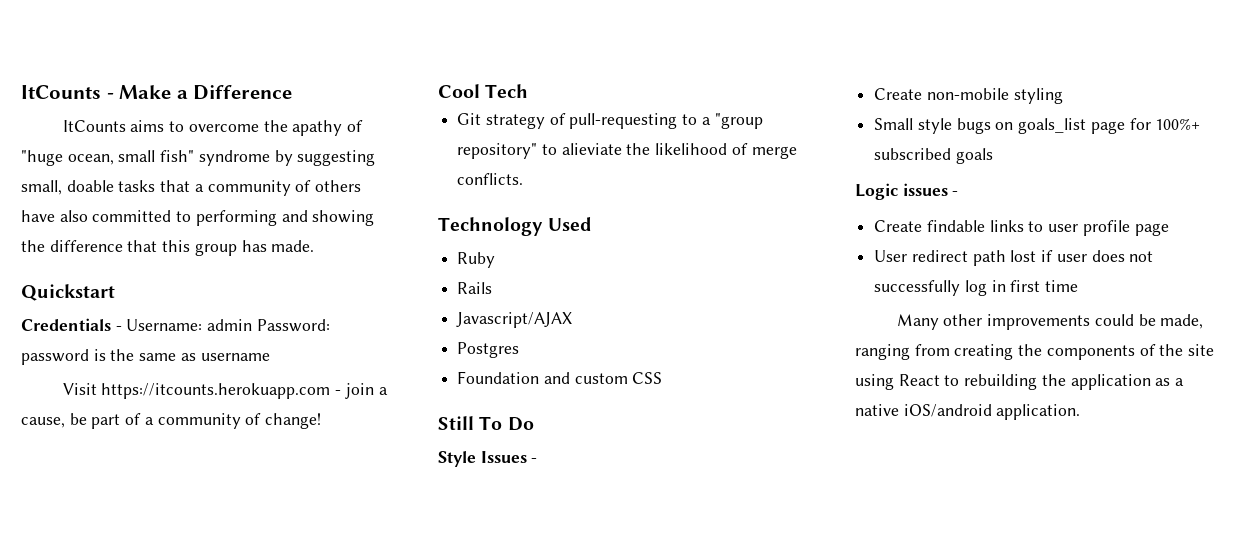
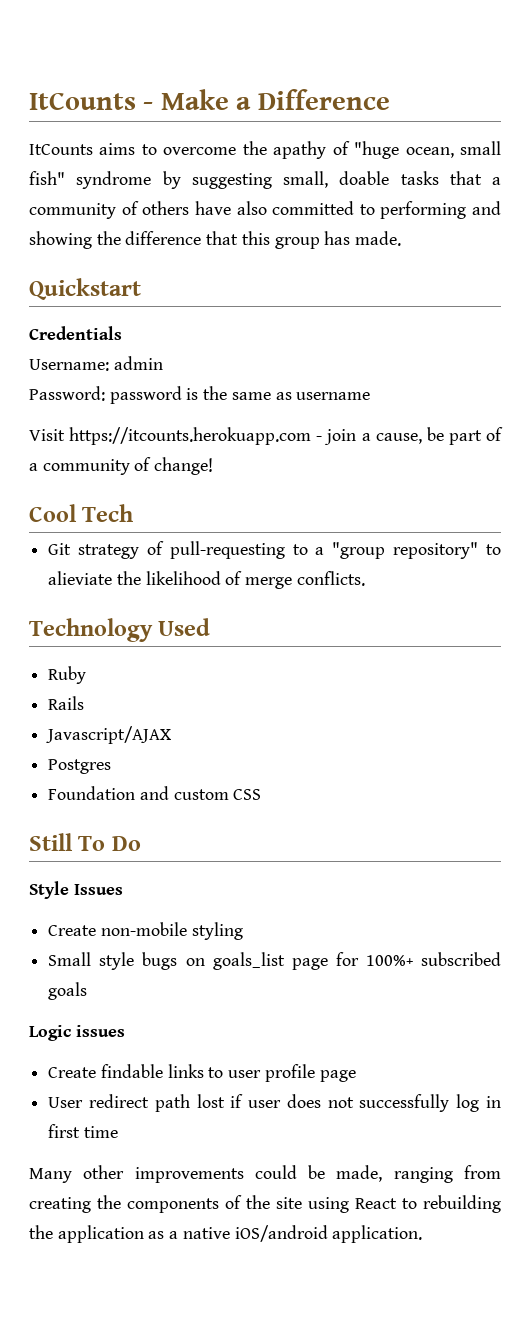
- Credentials - Username: admin Password: password is the same as username
+ Credentials
+ Username: admin
+ Password: password is the same as username
- Style Issues -
+ Style Issues
- Logic issues -
+ Logic issues

